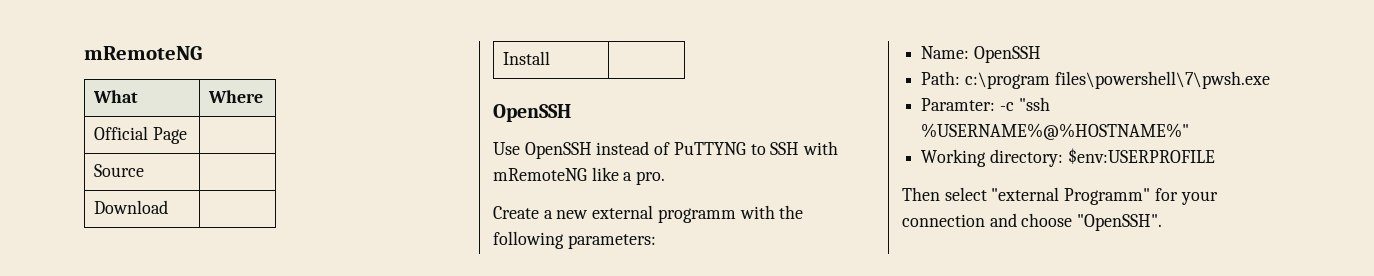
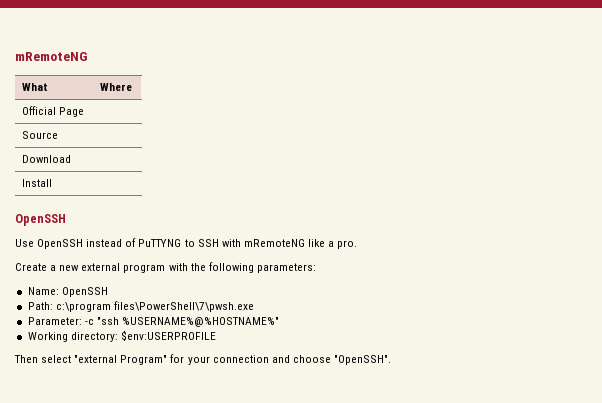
- Create a new external programm with the following parameters:
+ Create a new external program with the following parameters:
- Path: c:\program files\powershell\7\pwsh.exe
- Paramter: -c "ssh %USERNAME%@%HOSTNAME%"
+ Path: c:\program files\PowerShell\7\pwsh.exe
+ Parameter: -c "ssh %USERNAME%@%HOSTNAME%"
- Then select "external Programm" for your connection and choose "OpenSSH".
+ Then select "external Program" for your connection and choose "OpenSSH".

